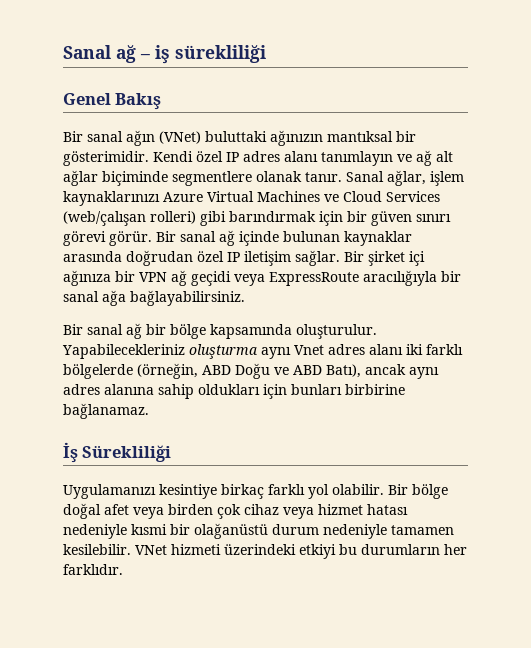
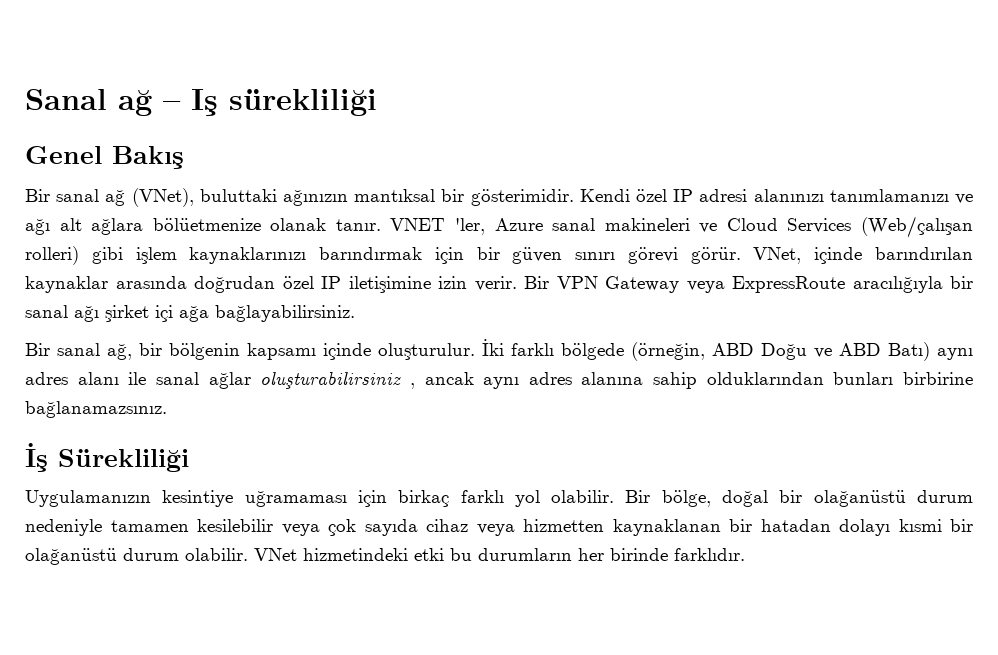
- Sanal ağ – iş sürekliliği
+ Sanal ağ – Iş sürekliliği
- Bir sanal ağın (VNet) buluttaki ağınızın mantıksal bir gösterimidir.
+ Bir sanal ağ (VNet), buluttaki ağınızın mantıksal bir gösterimidir.
- Kendi özel IP adres alanı tanımlayın ve ağ alt ağlar biçiminde segmentlere olanak tanır. Sanal ağlar, işlem kaynaklarınızı Azure Virtual Machines ve Cloud Services (web/çalışan rolleri) gibi barındırmak için bir güven sınırı görevi görür.
+ Kendi özel IP adresi alanınızı tanımlamanızı ve ağı alt ağlara bölüetmenize olanak tanır. VNET 'ler, Azure sanal makineleri ve Cloud Services (Web/çalışan rolleri) gibi işlem kaynaklarınızı barındırmak için bir güven sınırı görevi görür.
- Bir sanal ağ içinde bulunan kaynaklar arasında doğrudan özel IP iletişim sağlar. Bir şirket içi ağınıza bir VPN ağ geçidi veya ExpressRoute aracılığıyla bir sanal ağa bağlayabilirsiniz.
+ VNet, içinde barındırılan kaynaklar arasında doğrudan özel IP iletişimine izin verir. Bir VPN Gateway veya ExpressRoute aracılığıyla bir sanal ağı şirket içi ağa bağlayabilirsiniz.
- Bir sanal ağ bir bölge kapsamında oluşturulur. Yapabilecekleriniz oluşturma aynı Vnet adres alanı iki farklı bölgelerde (örneğin, ABD Doğu ve ABD Batı), ancak aynı adres alanına sahip oldukları için bunları birbirine bağlanamaz.
+ Bir sanal ağ, bir bölgenin kapsamı içinde oluşturulur. İki farklı bölgede (örneğin, ABD Doğu ve ABD Batı) aynı adres alanı ile sanal ağlar oluşturabilirsiniz , ancak aynı adres alanına sahip olduklarından bunları birbirine bağlanamazsınız.
- Uygulamanızı kesintiye birkaç farklı yol olabilir.
+ Uygulamanızın kesintiye uğramaması için birkaç farklı yol olabilir.
- Bir bölge doğal afet veya birden çok cihaz veya hizmet hatası nedeniyle kısmi bir olağanüstü durum nedeniyle tamamen kesilebilir. VNet hizmeti üzerindeki etkiyi bu durumların her farklıdır.
+ Bir bölge, doğal bir olağanüstü durum nedeniyle tamamen kesilebilir veya çok sayıda cihaz veya hizmetten kaynaklanan bir hatadan dolayı kısmi bir olağanüstü durum olabilir. VNet hizmetindeki etki bu durumların her birinde farklıdır.

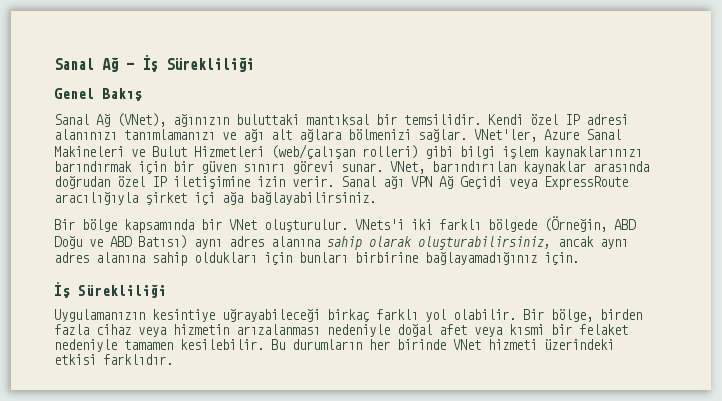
- Sanal ağ – Iş sürekliliği
+ Sanal Ağ – İş Sürekliliği
  Genel Bakış
- Bir sanal ağ (VNet), buluttaki ağınızın mantıksal bir gösterimidir.
+ Sanal Ağ (VNet), ağınızın buluttaki mantıksal bir temsilidir.
- Kendi özel IP adresi alanınızı tanımlamanızı ve ağı alt ağlara bölüetmenize olanak tanır. VNET 'ler, Azure sanal makineleri ve Cloud Services (Web/çalışan rolleri) gibi işlem kaynaklarınızı barındırmak için bir güven sınırı görevi görür. VNet, içinde barındırılan kaynaklar arasında doğrudan özel IP iletişimine izin verir.
+ Kendi özel IP adresi alanınızı tanımlamanızı ve ağı alt ağlara bölmenizi sağlar. VNet'ler, Azure Sanal Makineleri ve Bulut Hizmetleri (web/çalışan rolleri) gibi bilgi işlem kaynaklarınızı barındırmak için bir güven sınırı görevi sunar. VNet, barındırılan kaynaklar arasında doğrudan özel IP iletişimine izin verir.
- Bir VPN Gateway veya ExpressRoute aracılığıyla bir sanal ağı şirket içi ağa bağlayabilirsiniz.
+ Sanal ağı VPN Ağ Geçidi veya ExpressRoute aracılığıyla şirket içi ağa bağlayabilirsiniz.
- Bir sanal ağ, bir bölgenin kapsamı içinde oluşturulur. İki farklı bölgede (örneğin, ABD Doğu ve ABD Batı) aynı adres alanı ile sanal ağlar oluşturabilirsiniz , ancak aynı adres alanına sahip olduklarından bunları birbirine bağlanamazsınız.
+ Bir bölge kapsamında bir VNet oluşturulur. VNets'i iki farklı bölgede (Örneğin, ABD Doğu ve ABD Batısı) aynı adres alanına sahip olarak oluşturabilirsiniz, ancak aynı adres alanına sahip oldukları için bunları birbirine bağlayamadığınız için.
- Uygulamanızın kesintiye uğramaması için birkaç farklı yol olabilir.
+ Uygulamanızın kesintiye uğrayabileceği birkaç farklı yol olabilir.
- Bir bölge, doğal bir olağanüstü durum nedeniyle tamamen kesilebilir veya çok sayıda cihaz veya hizmetten kaynaklanan bir hatadan dolayı kısmi bir olağanüstü durum olabilir. VNet hizmetindeki etki bu durumların her birinde farklıdır.
+ Bir bölge, birden fazla cihaz veya hizmetin arızalanması nedeniyle doğal afet veya kısmi bir felaket nedeniyle tamamen kesilebilir. Bu durumların her birinde VNet hizmeti üzerindeki etkisi farklıdır.

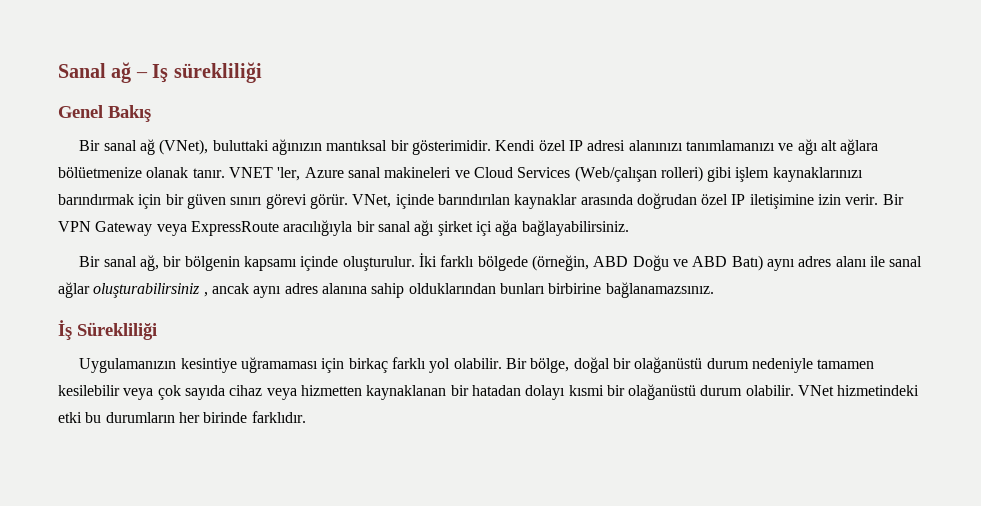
- Sanal Ağ – İş Sürekliliği
+ Sanal ağ – Iş sürekliliği
  Genel Bakış
- Sanal Ağ (VNet), ağınızın buluttaki mantıksal bir temsilidir.
+ Bir sanal ağ (VNet), buluttaki ağınızın mantıksal bir gösterimidir.
- Kendi özel IP adresi alanınızı tanımlamanızı ve ağı alt ağlara bölmenizi sağlar. VNet'ler, Azure Sanal Makineleri ve Bulut Hizmetleri (web/çalışan rolleri) gibi bilgi işlem kaynaklarınızı barındırmak için bir güven sınırı görevi sunar. VNet, barındırılan kaynaklar arasında doğrudan özel IP iletişimine izin verir.
+ Kendi özel IP adresi alanınızı tanımlamanızı ve ağı alt ağlara bölüetmenize olanak tanır. VNET 'ler, Azure sanal makineleri ve Cloud Services (Web/çalışan rolleri) gibi işlem kaynaklarınızı barındırmak için bir güven sınırı görevi görür. VNet, içinde barındırılan kaynaklar arasında doğrudan özel IP iletişimine izin verir.
- Sanal ağı VPN Ağ Geçidi veya ExpressRoute aracılığıyla şirket içi ağa bağlayabilirsiniz.
+ Bir VPN Gateway veya ExpressRoute aracılığıyla bir sanal ağı şirket içi ağa bağlayabilirsiniz.
- Bir bölge kapsamında bir VNet oluşturulur. VNets'i iki farklı bölgede (Örneğin, ABD Doğu ve ABD Batısı) aynı adres alanına sahip olarak oluşturabilirsiniz, ancak aynı adres alanına sahip oldukları için bunları birbirine bağlayamadığınız için.
+ Bir sanal ağ, bir bölgenin kapsamı içinde oluşturulur. İki farklı bölgede (örneğin, ABD Doğu ve ABD Batı) aynı adres alanı ile sanal ağlar oluşturabilirsiniz , ancak aynı adres alanına sahip olduklarından bunları birbirine bağlanamazsınız.
- Uygulamanızın kesintiye uğrayabileceği birkaç farklı yol olabilir.
+ Uygulamanızın kesintiye uğramaması için birkaç farklı yol olabilir.
- Bir bölge, birden fazla cihaz veya hizmetin arızalanması nedeniyle doğal afet veya kısmi bir felaket nedeniyle tamamen kesilebilir. Bu durumların her birinde VNet hizmeti üzerindeki etkisi farklıdır.
+ Bir bölge, doğal bir olağanüstü durum nedeniyle tamamen kesilebilir veya çok sayıda cihaz veya hizmetten kaynaklanan bir hatadan dolayı kısmi bir olağanüstü durum olabilir. VNet hizmetindeki etki bu durumların her birinde farklıdır.

